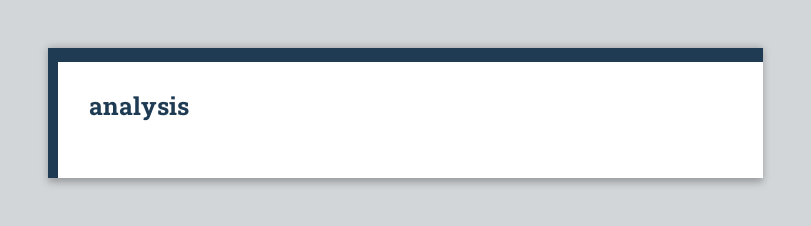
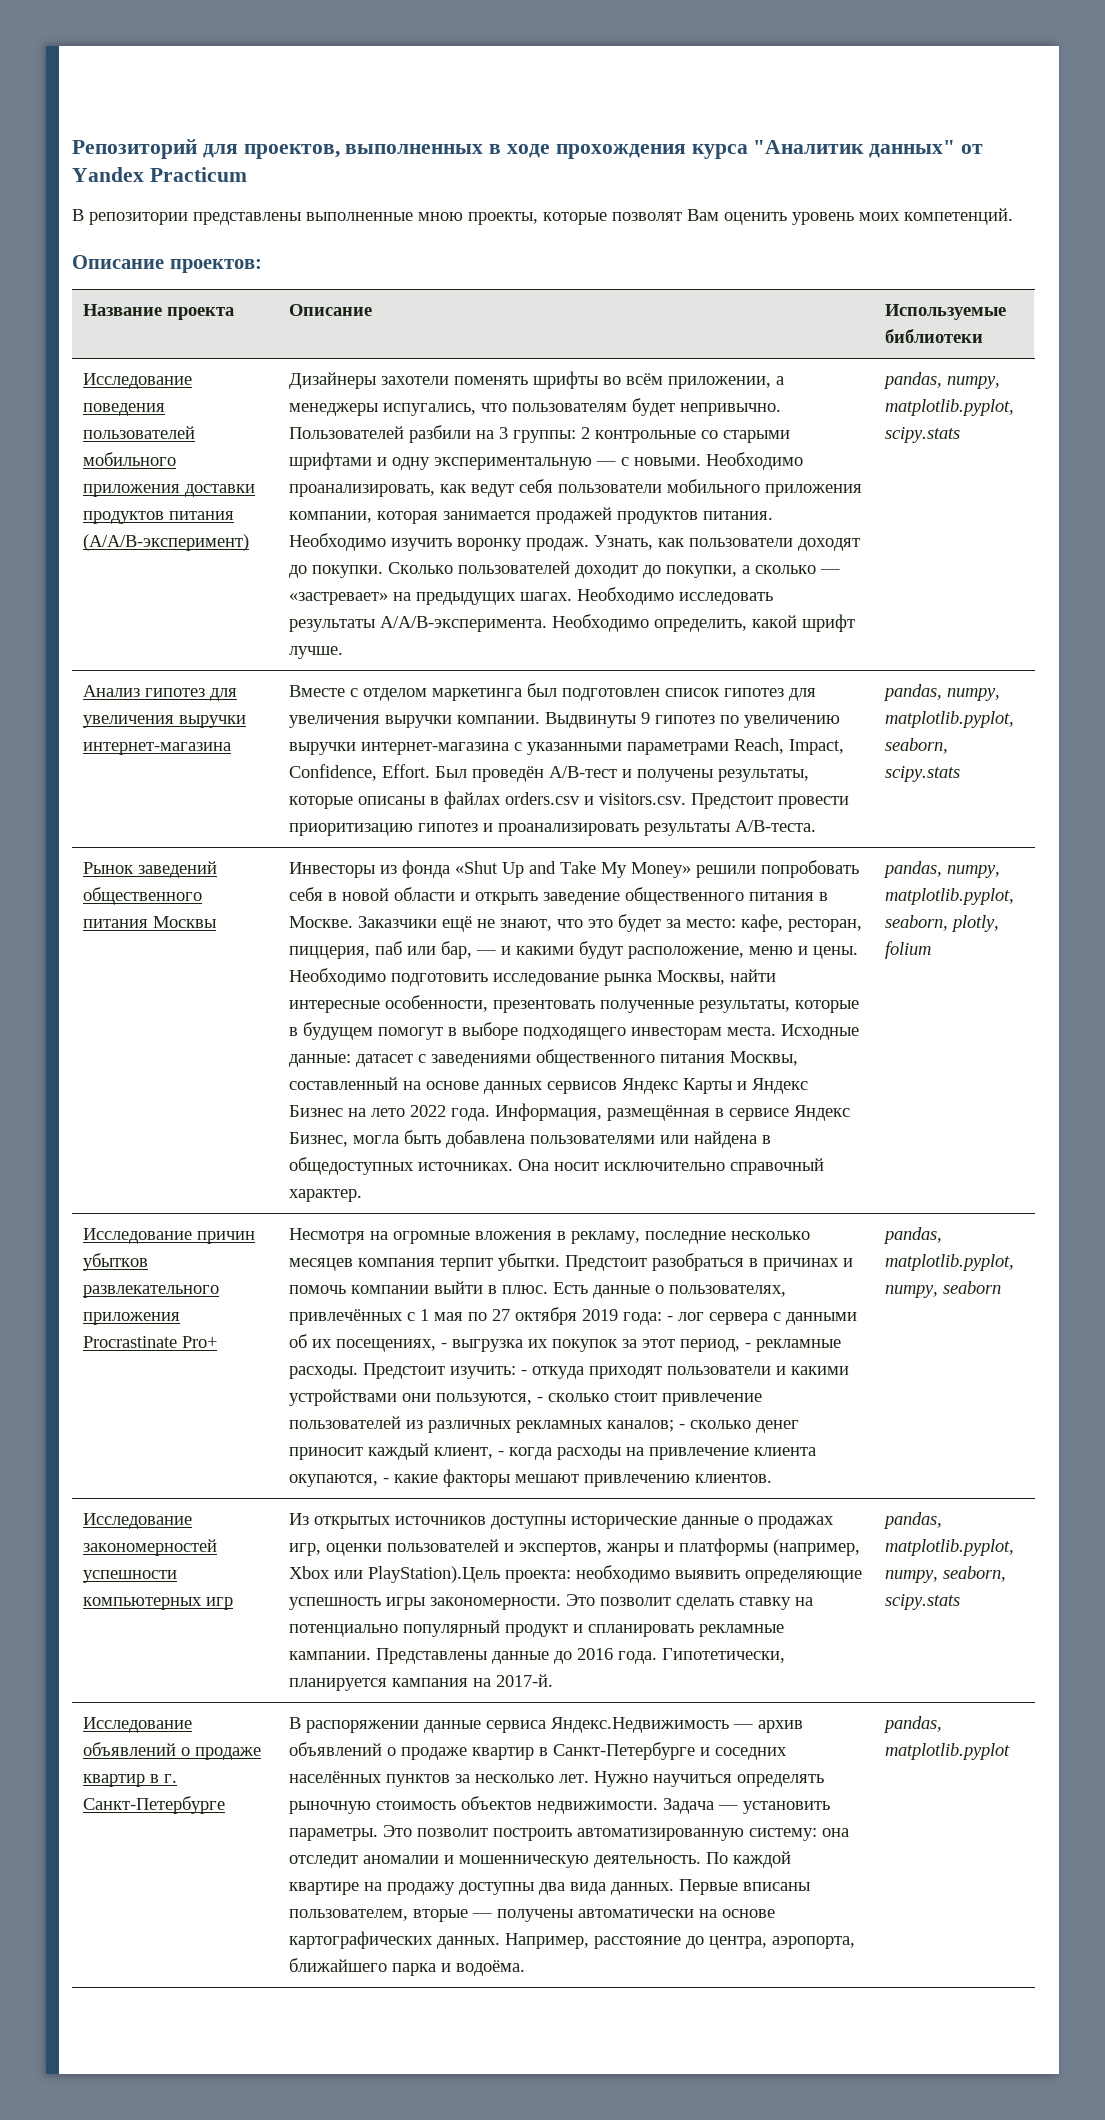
- analysis
+ Репозиторий для проектов, выполненных в ходе прохождения курса "Аналитик данных" от Yandex Practicum
+ В репозитории представлены выполненные мною проекты, которые позволят Вам оценить уровень моих компетенций.
+ Описание проектов:
+ Название проекта | Описание | Используемые библиотеки
+ Исследование поведения пользователей мобильного приложения доставки продуктов питания (A/A/B-эксперимент) | Дизайнеры захотели поменять шрифты во всём приложении, а менеджеры испугались, что пользователям будет непривычно. Пользователей разбили на 3 группы: 2 контрольные со старыми шрифтами и одну экспериментальную — с новыми. Необходимо проанализировать, как ведут себя пользователи мобильного приложения компании, которая занимается продажей продуктов питания. Необходимо изучить воронку продаж. Узнать, как пользователи доходят до покупки. Сколько пользователей доходит до покупки, а сколько — «застревает» на предыдущих шагах. Необходимо исследовать результаты A/A/B-эксперимента. Необходимо определить, какой шрифт лучше. | pandas, numpy, matplotlib.pyplot, scipy.stats
+ Анализ гипотез для увеличения выручки интернет-магазина | Вместе с отделом маркетинга был подготовлен список гипотез для увеличения выручки компании. Выдвинуты 9 гипотез по увеличению выручки интернет-магазина с указанными параметрами Reach, Impact, Confidence, Effort. Был проведён A/B-тест и получены результаты, которые описаны в файлах orders.csv и visitors.csv. Предстоит провести приоритизацию гипотез и проанализировать результаты A/B-теста. | pandas, numpy, matplotlib.pyplot, seaborn, scipy.stats
+ Рынок заведений общественного питания Москвы | Инвесторы из фонда «Shut Up and Take My Money» решили попробовать себя в новой области и открыть заведение общественного питания в Москве. Заказчики ещё не знают, что это будет за место: кафе, ресторан, пиццерия, паб или бар, — и какими будут расположение, меню и цены. Необходимо подготовить исследование рынка Москвы, найти интересные особенности, презентовать полученные результаты, которые в будущем помогут в выборе подходящего инвесторам места. Исходные данные: датасет с заведениями общественного питания Москвы, составленный на основе данных сервисов Яндекс Карты и Яндекс Бизнес на лето 2022 года. Информация, размещённая в сервисе Яндекс Бизнес, могла быть добавлена пользователями или найдена в общедоступных источниках. Она носит исключительно справочный характер. | pandas, numpy, matplotlib.pyplot, seaborn, plotly, folium
+ Исследование причин убытков развлекательного приложения Procrastinate Pro+ | Несмотря на огромные вложения в рекламу, последние несколько месяцев компания терпит убытки. Предстоит разобраться в причинах и помочь компании выйти в плюс. Есть данные о пользователях, привлечённых с 1 мая по 27 октября 2019 года: - лог сервера с данными об их посещениях, - выгрузка их покупок за этот период, - рекламные расходы. Предстоит изучить: - откуда приходят пользователи и какими устройствами они пользуются, - сколько стоит привлечение пользователей из различных рекламных каналов; - сколько денег приносит каждый клиент, - когда расходы на привлечение клиента окупаются, - какие факторы мешают привлечению клиентов. | pandas, matplotlib.pyplot, numpy, seaborn
+ Исследование закономерностей успешности компьютерных игр | Из открытых источников доступны исторические данные о продажах игр, оценки пользователей и экспертов, жанры и платформы (например, Xbox или PlayStation).Цель проекта: необходимо выявить определяющие успешность игры закономерности. Это позволит сделать ставку на потенциально популярный продукт и спланировать рекламные кампании. Представлены данные до 2016 года. Гипотетически, планируется кампания на 2017-й. | pandas, matplotlib.pyplot, numpy, seaborn, scipy.stats
+ Исследование объявлений о продаже квартир в г. Санкт-Петербурге | В распоряжении данные сервиса Яндекс.Недвижимость — архив объявлений о продаже квартир в Санкт-Петербурге и соседних населённых пунктов за несколько лет. Нужно научиться определять рыночную стоимость объектов недвижимости. Задача — установить параметры. Это позволит построить автоматизированную систему: она отследит аномалии и мошенническую деятельность. По каждой квартире на продажу доступны два вида данных. Первые вписаны пользователем, вторые — получены автоматически на основе картографических данных. Например, расстояние до центра, аэропорта, ближайшего парка и водоёма. | pandas, matplotlib.pyplot

